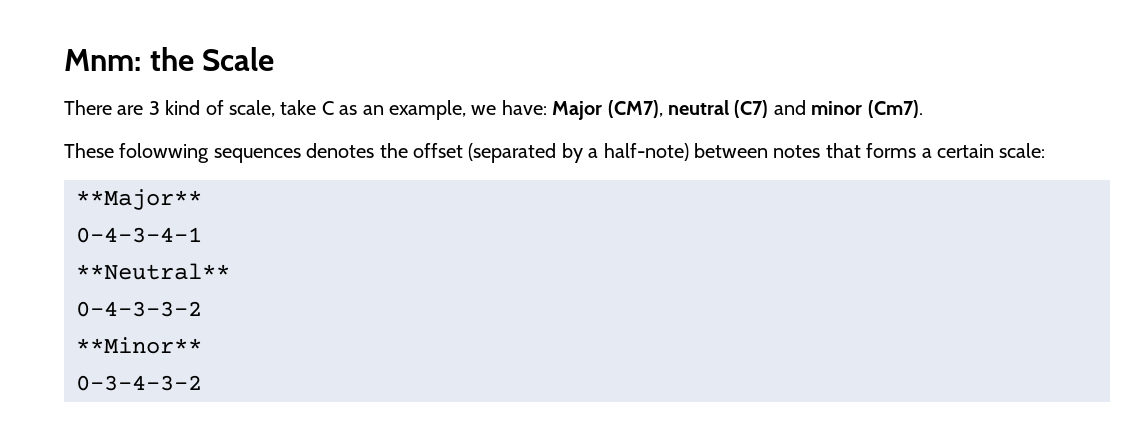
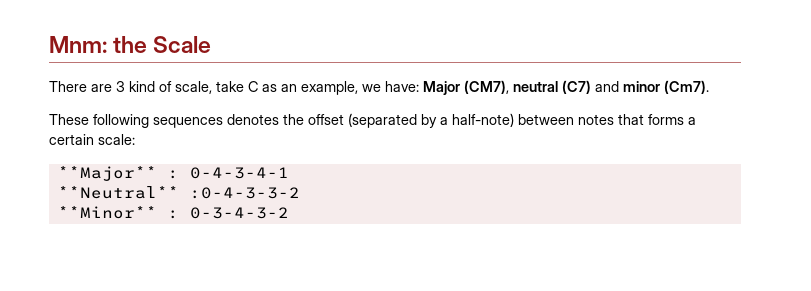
- These folowwing sequences denotes the offset (separated by a half-note) between notes that forms a certain scale:
+ These following sequences denotes the offset (separated by a half-note) between notes that forms a certain scale:
- **Major**
- 0-4-3-4-1
+ **Major** : 0-4-3-4-1
- **Neutral**
- 0-4-3-3-2
+ **Neutral** :0-4-3-3-2
- **Minor**
- 0-3-4-3-2
+ **Minor** : 0-3-4-3-2

